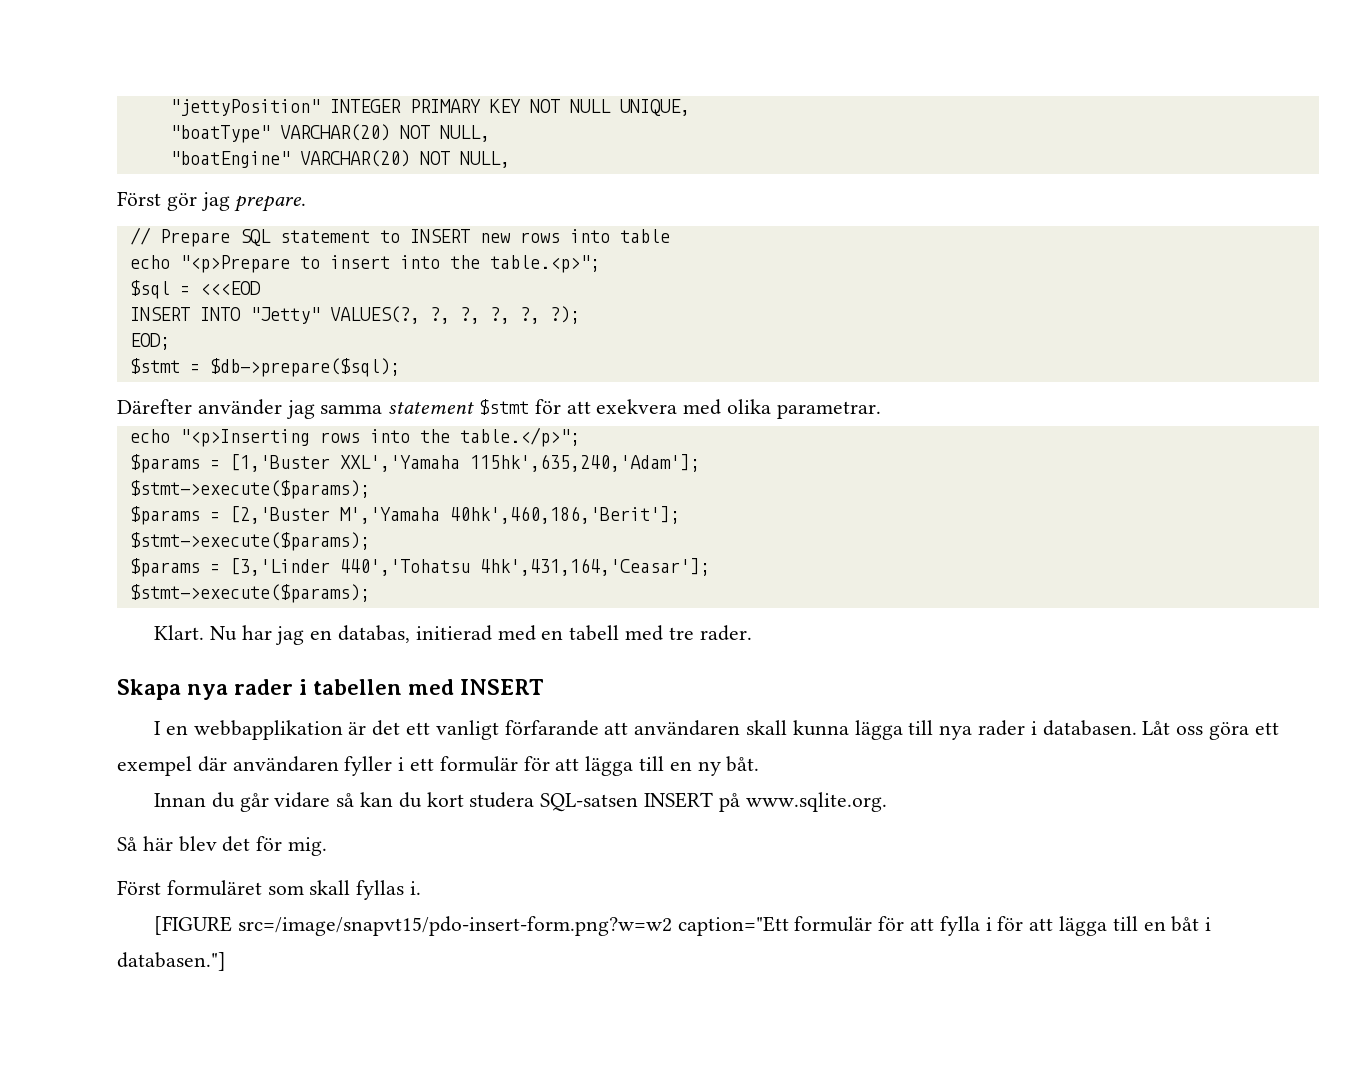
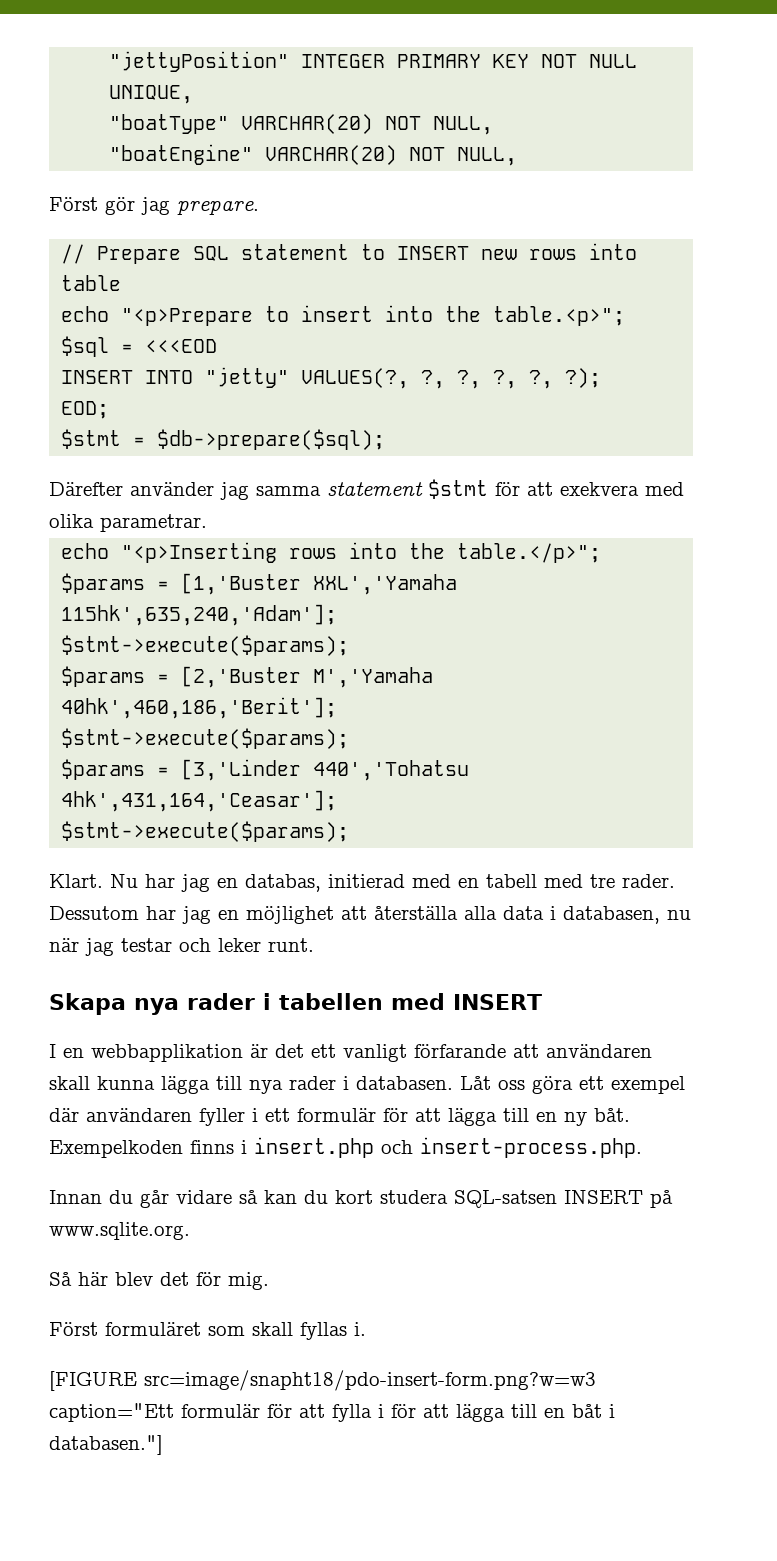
- INSERT INTO "Jetty" VALUES(?, ?, ?, ?, ?, ?);
+ INSERT INTO "jetty" VALUES(?, ?, ?, ?, ?, ?);
+ Dessutom har jag en möjlighet att återställa alla data i databasen, nu när jag testar och leker runt.
+ Exempelkoden finns i insert.php och insert-process.php.
- [FIGURE src=/image/snapvt15/pdo-insert-form.png?w=w2 caption="Ett formulär för att fylla i för att lägga till en båt i databasen."]
+ [FIGURE src=image/snapht18/pdo-insert-form.png?w=w3 caption="Ett formulär för att fylla i för att lägga till en båt i databasen."]

